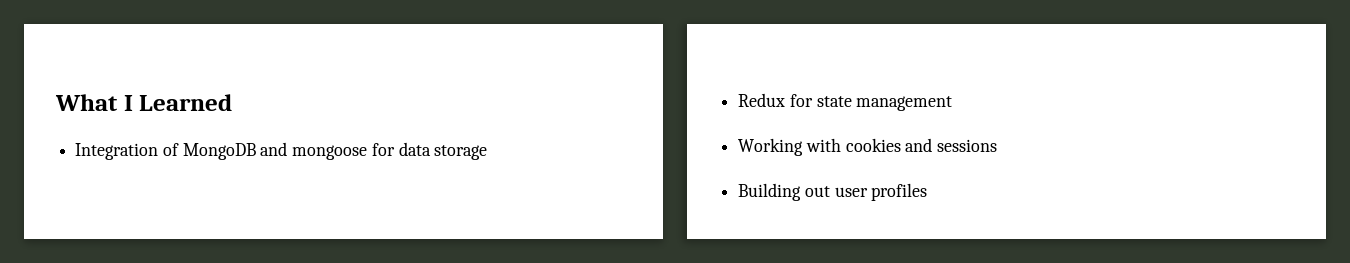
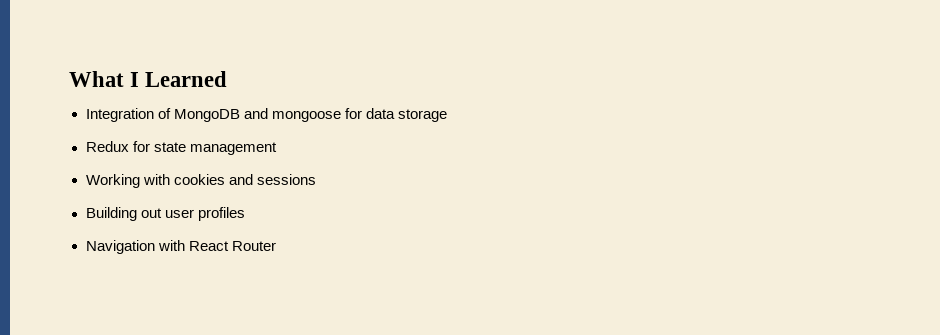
+ Navigation with React Router

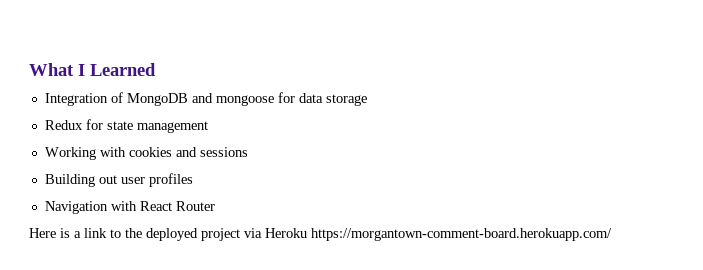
+ Here is a link to the deployed project via Heroku https://morgantown-comment-board.herokuapp.com/

